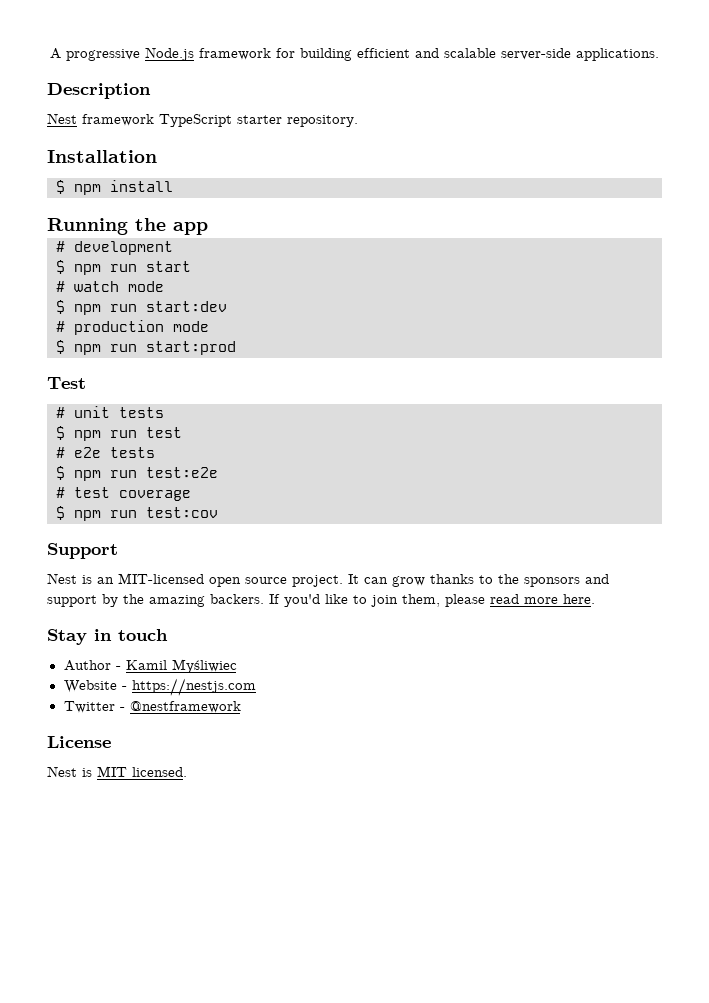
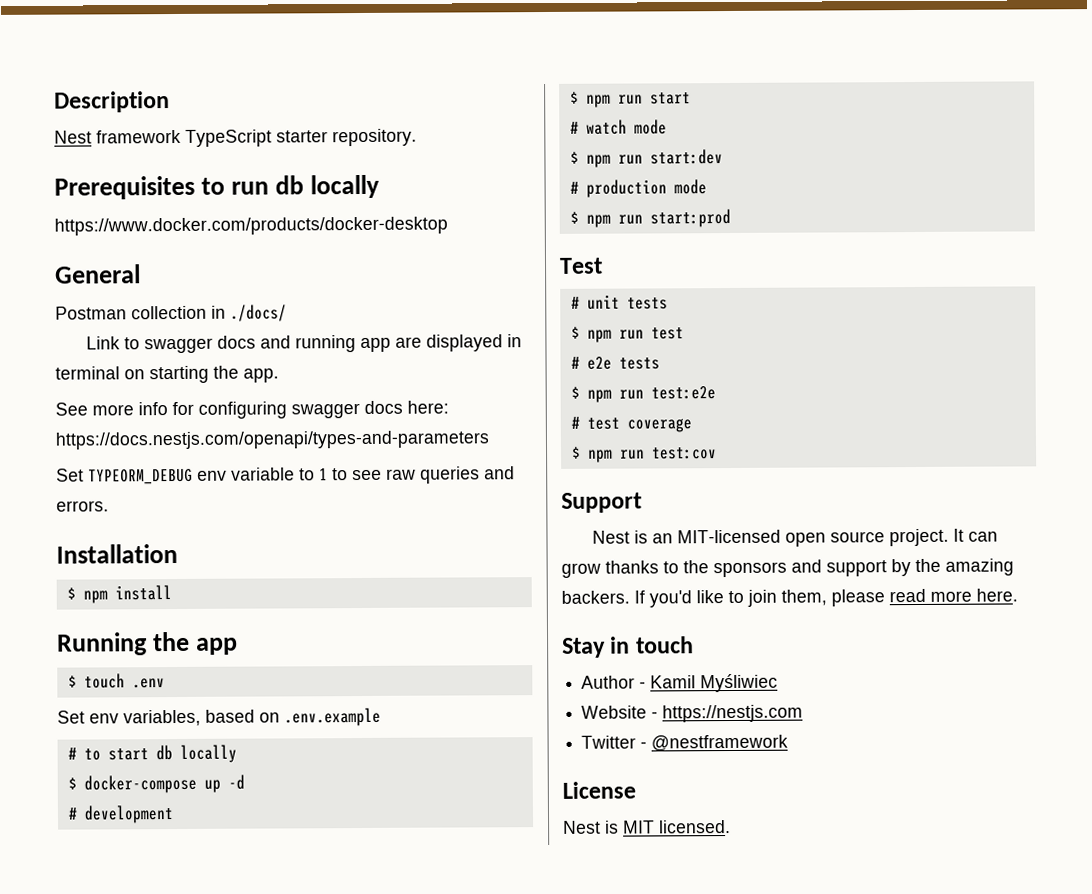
- A progressive Node.js framework for building efficient and scalable server-side applications.
+ Prerequisites to run db locally
+ https://www.docker.com/products/docker-desktop
+ General
+ Postman collection in ./docs/
+ Link to swagger docs and running app are displayed in terminal on starting the app.
+ See more info for configuring swagger docs here: https://docs.nestjs.com/openapi/types-and-parameters
+ Set TYPEORM_DEBUG env variable to 1 to see raw queries and errors.
+ $ touch .env
+ Set env variables, based on .env.example
+ # to start db locally
+ $ docker-compose up -d

